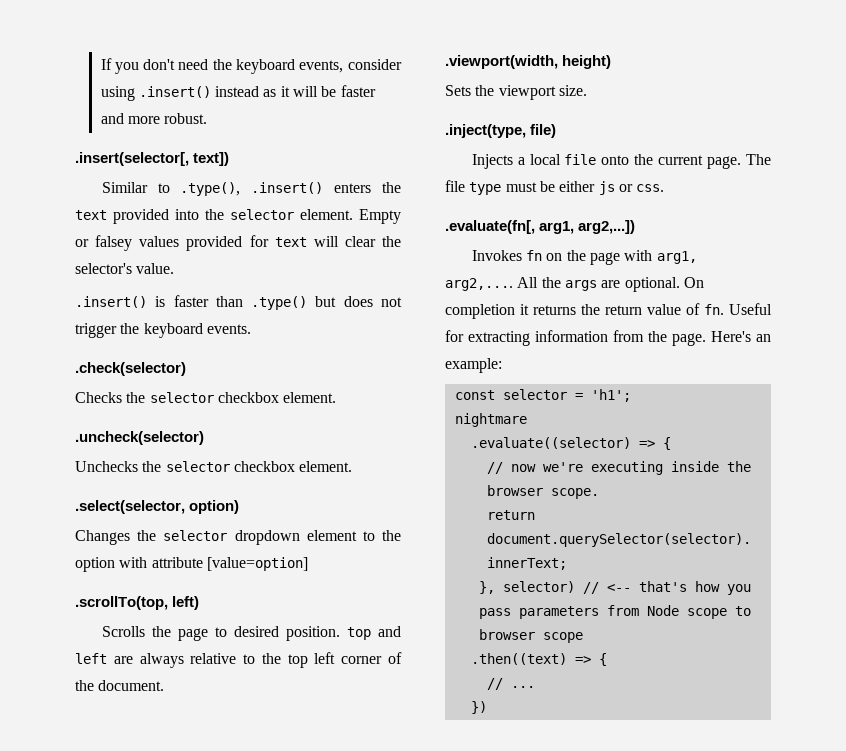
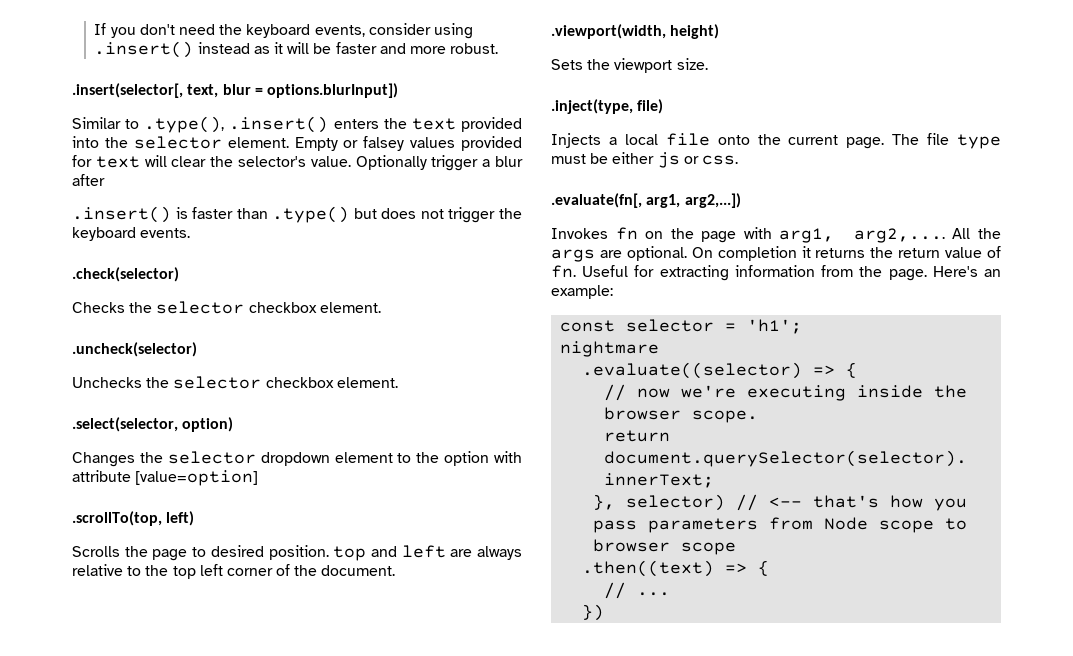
- .insert(selector[, text])
+ .insert(selector[, text, blur = options.blurInput])
+ Optionally trigger a blur after

